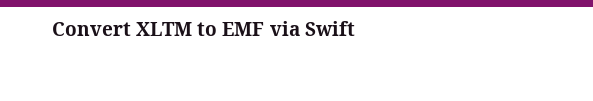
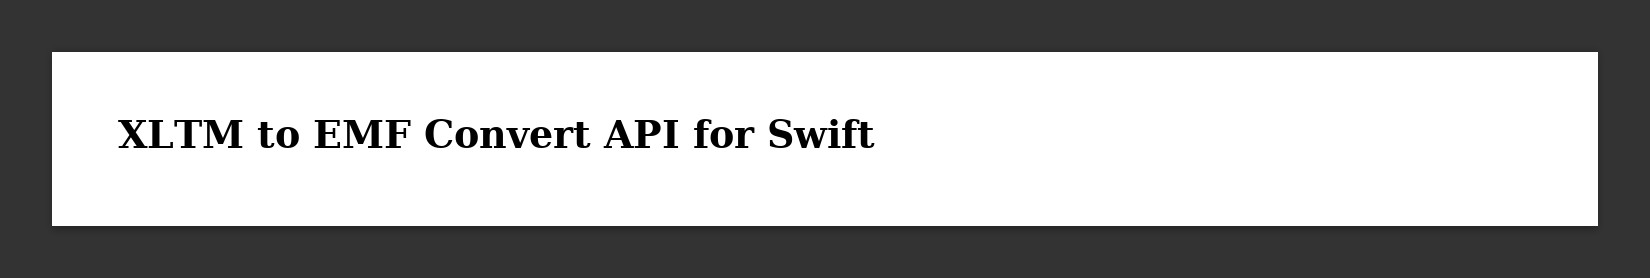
- Convert XLTM to EMF via Swift
+ XLTM to EMF Convert API for Swift

